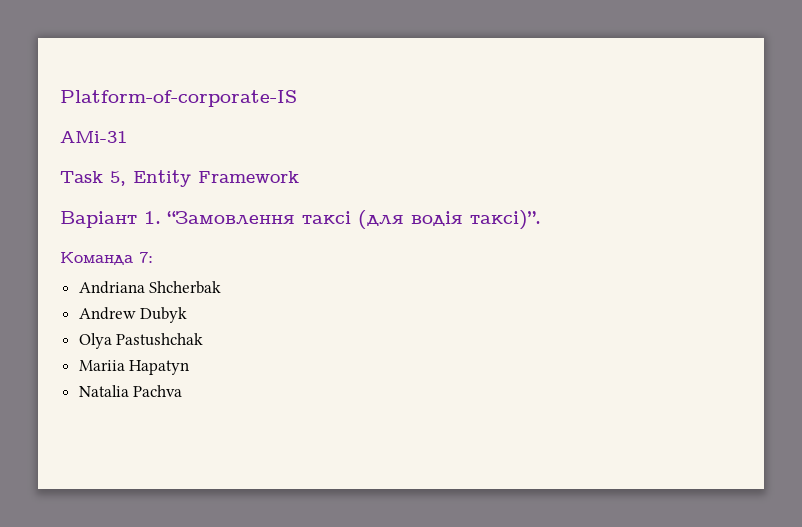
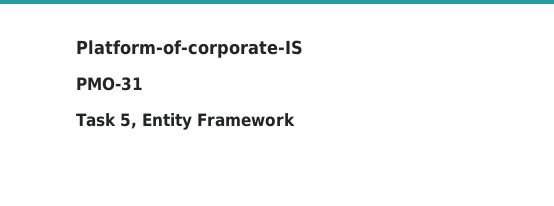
- AMi-31
+ PMO-31
- Варіант 1. “Замовлення таксі (для водія таксі)”.
- Команда 7:
- Andriana Shcherbak
- Andrew Dubyk
- Olya Pastushchak
- Mariia Hapatyn
- Natalia Pachva

